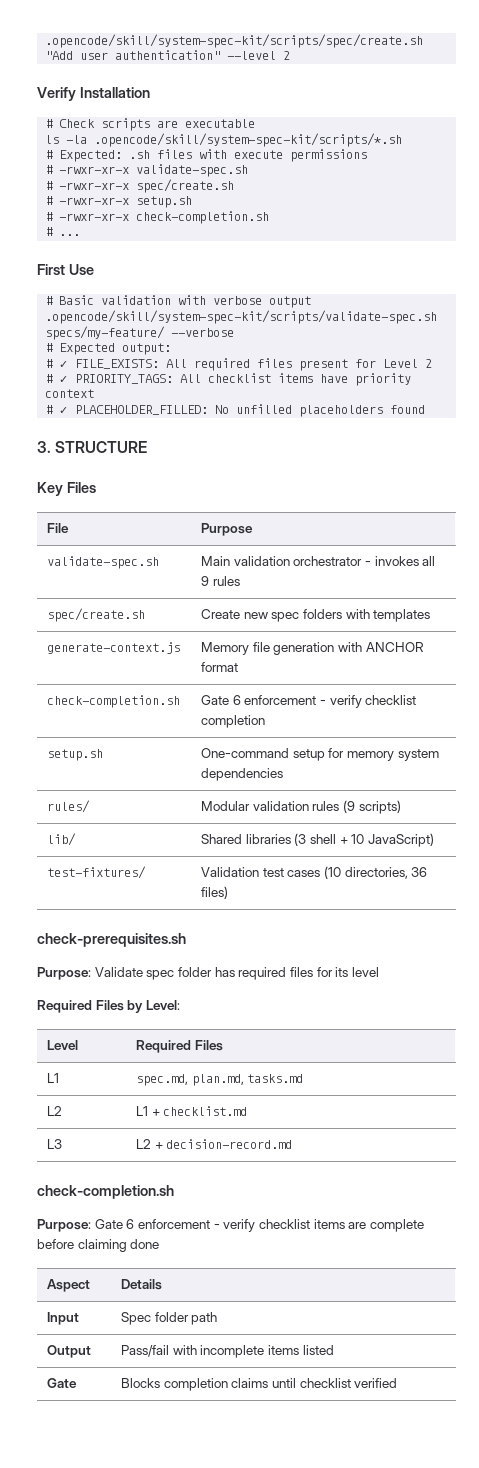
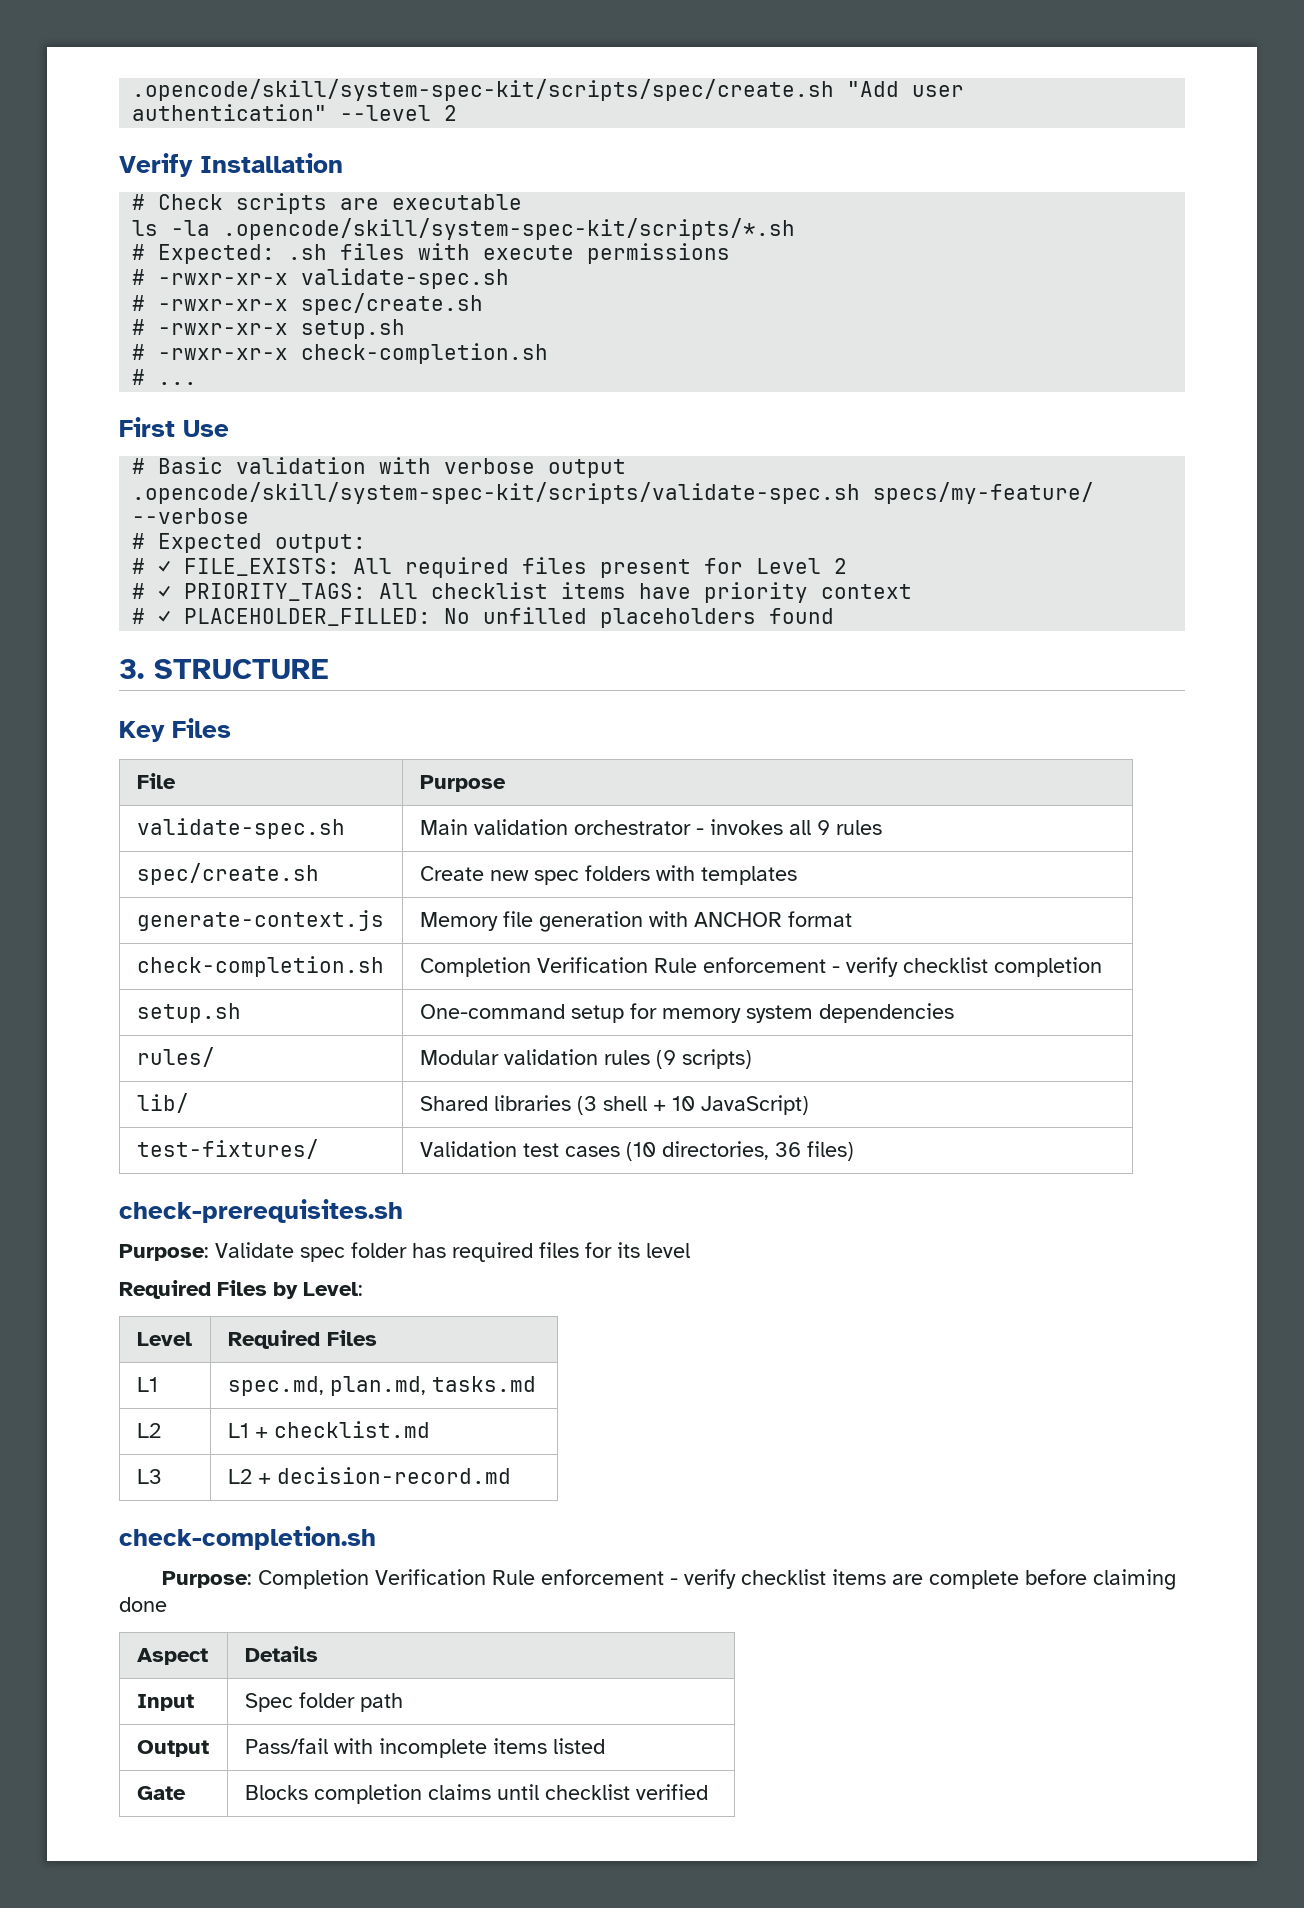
- check-completion.sh | Gate 6 enforcement - verify checklist completion
+ check-completion.sh | Completion Verification Rule enforcement - verify checklist completion
- Purpose: Gate 6 enforcement - verify checklist items are complete before claiming done
+ Purpose: Completion Verification Rule enforcement - verify checklist items are complete before claiming done

